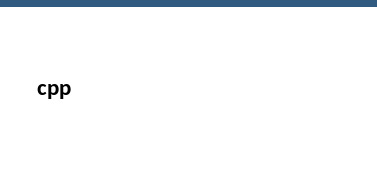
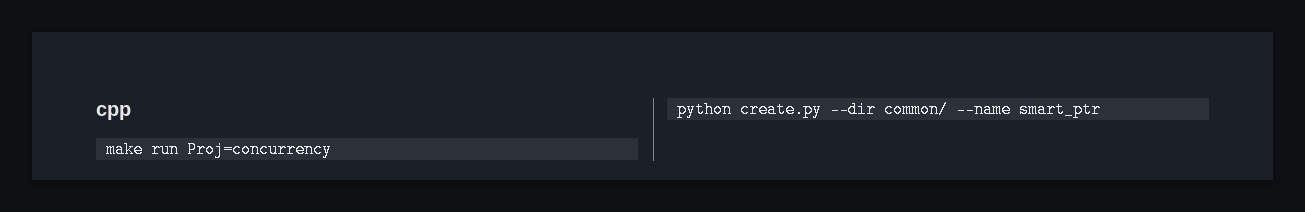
+ make run Proj=concurrency
+ python create.py --dir common/ --name smart_ptr

